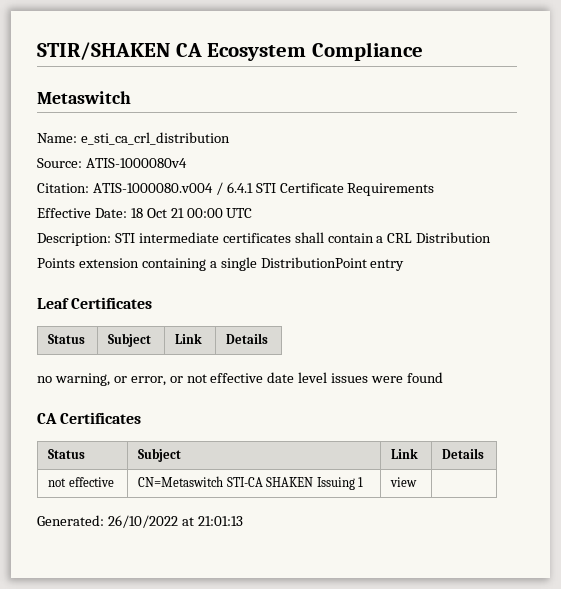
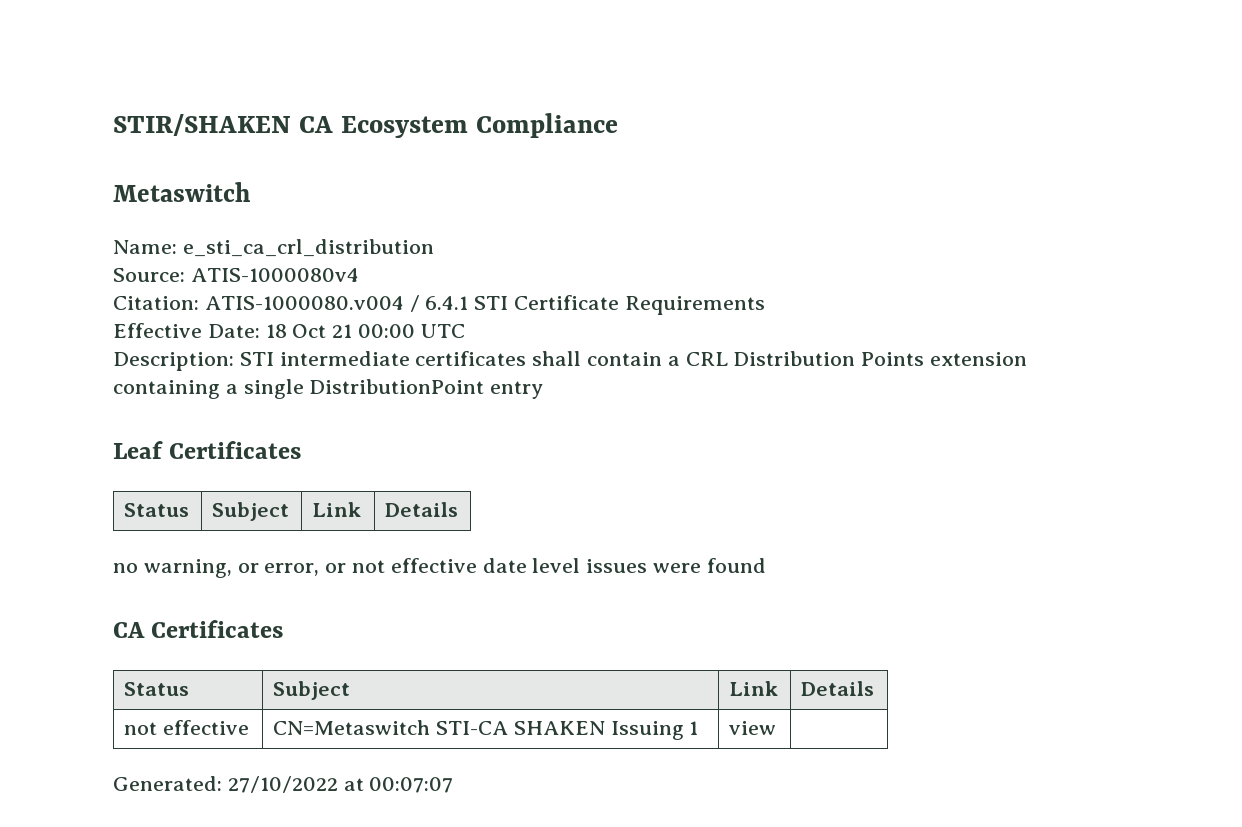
- Generated: 26/10/2022 at 21:01:13
+ Generated: 27/10/2022 at 00:07:07

